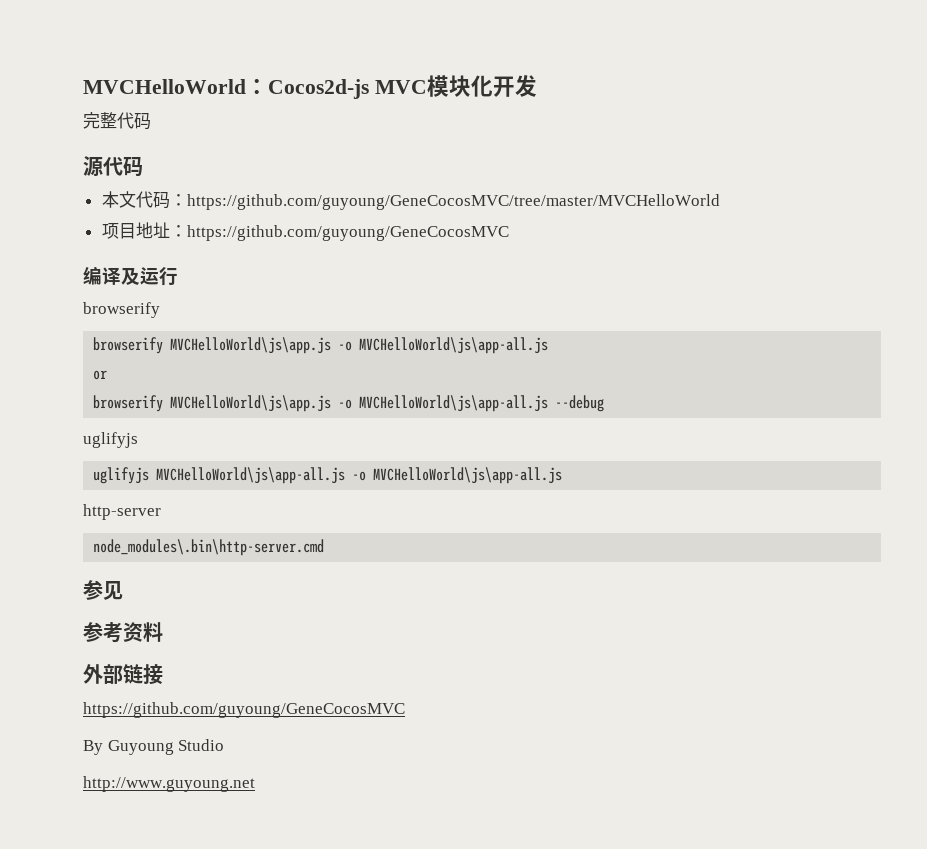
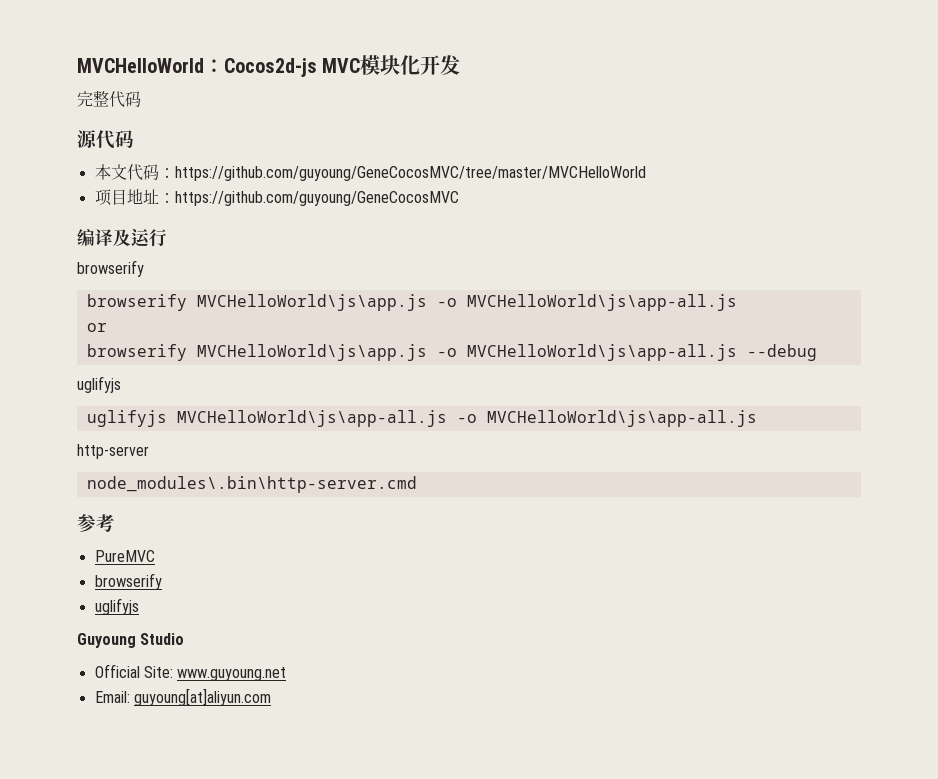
- 参见
- 参考资料
- 外部链接
- https://github.com/guyoung/GeneCocosMVC
- By Guyoung Studio
- http://www.guyoung.net
+ 参考
+ PureMVC
+ browserify
+ uglifyjs
+ Guyoung Studio
+ Official Site: www.guyoung.net
+ Email: guyoung[at]aliyun.com

